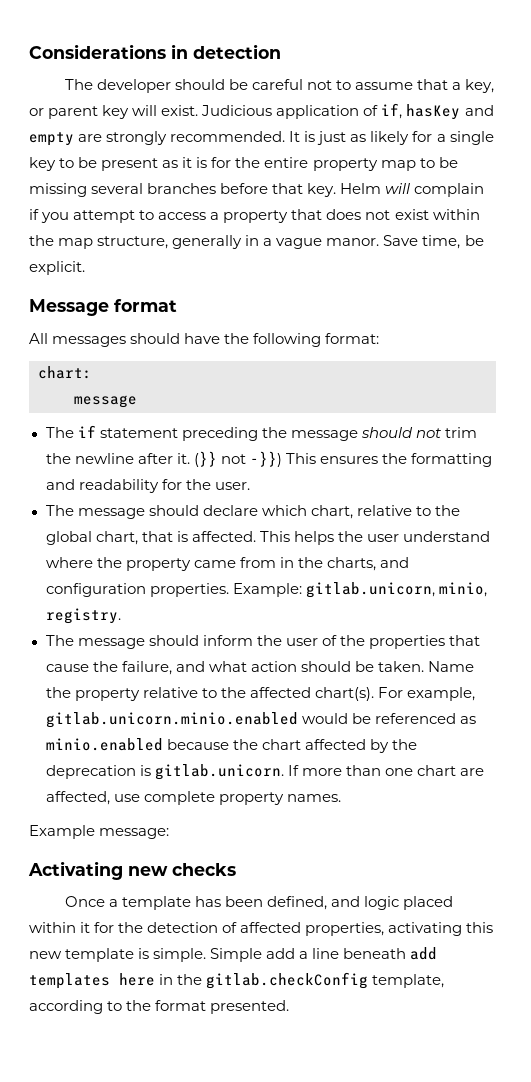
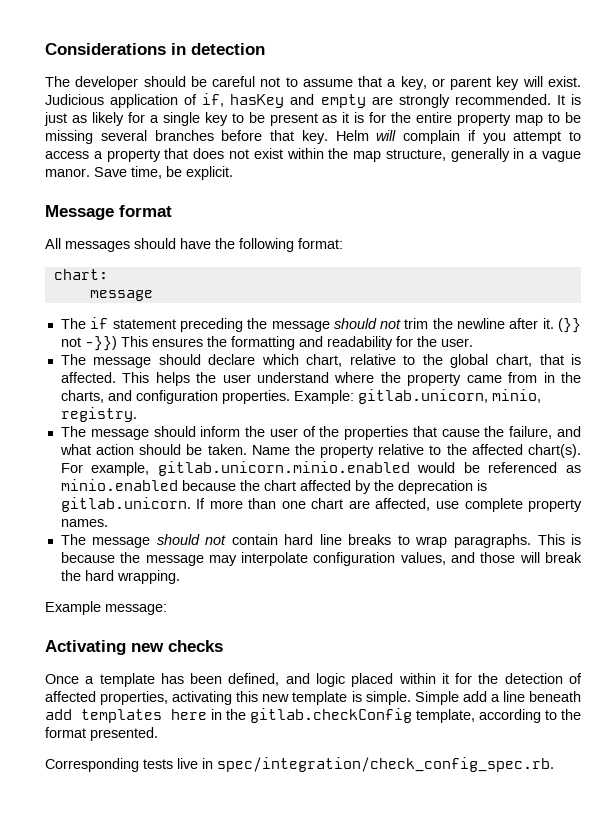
+ The message should not contain hard line breaks to wrap paragraphs. This is because the message may interpolate configuration values, and those will break the hard wrapping.
+ Corresponding tests live in spec/integration/check_config_spec.rb.

